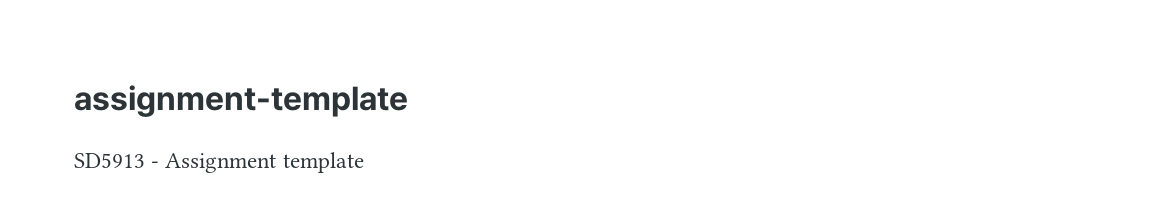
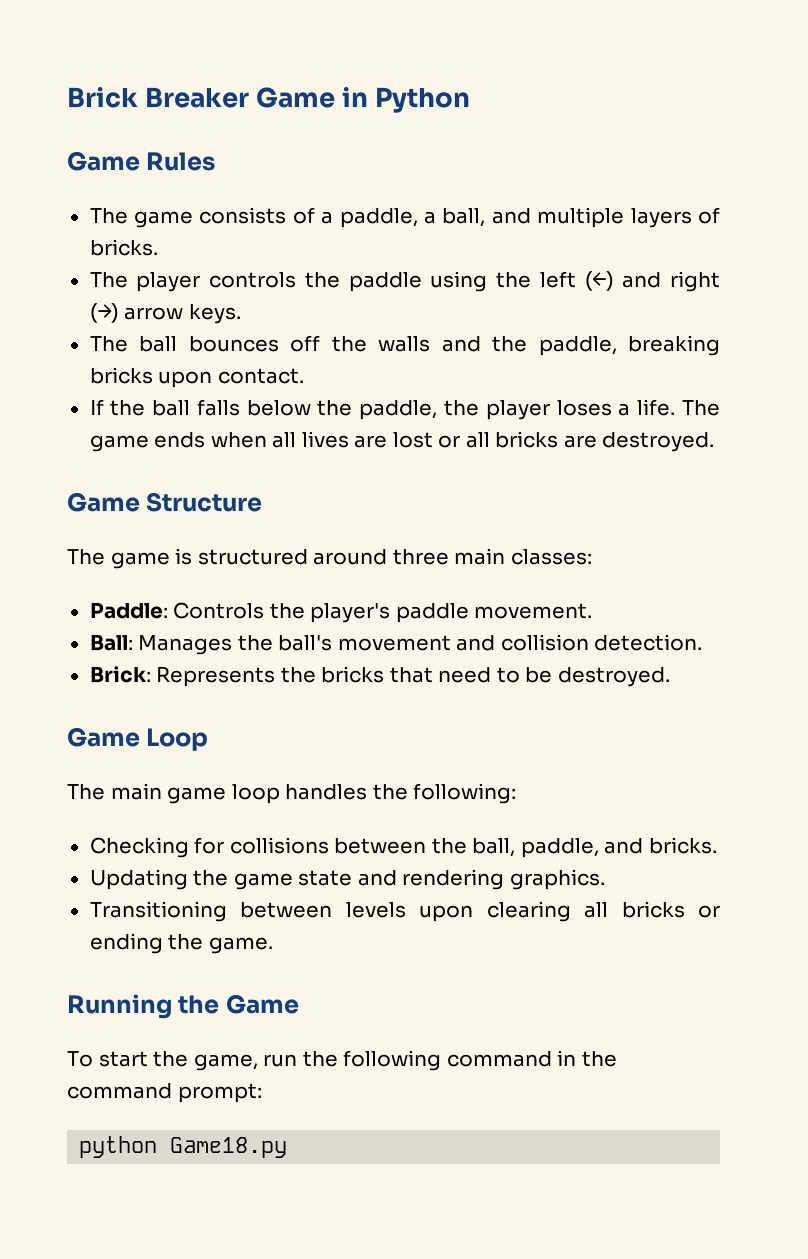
- assignment-template
- SD5913 - Assignment template
+ Brick Breaker Game in Python
+ Game Rules
+ The game consists of a paddle, a ball, and multiple layers of bricks.
+ The player controls the paddle using the left (←) and right (→) arrow keys.
+ The ball bounces off the walls and the paddle, breaking bricks upon contact.
+ If the ball falls below the paddle, the player loses a life. The game ends when all lives are lost or all bricks are destroyed.
+ Game Structure
+ The game is structured around three main classes:
+ Paddle: Controls the player's paddle movement.
+ Ball: Manages the ball's movement and collision detection.
+ Brick: Represents the bricks that need to be destroyed.
+ Game Loop
+ The main game loop handles the following:
+ Checking for collisions between the ball, paddle, and bricks.
+ Updating the game state and rendering graphics.
+ Transitioning between levels upon clearing all bricks or ending the game.
+ Running the Game
+ To start the game, run the following command in the command prompt:
+ python Game18.py

